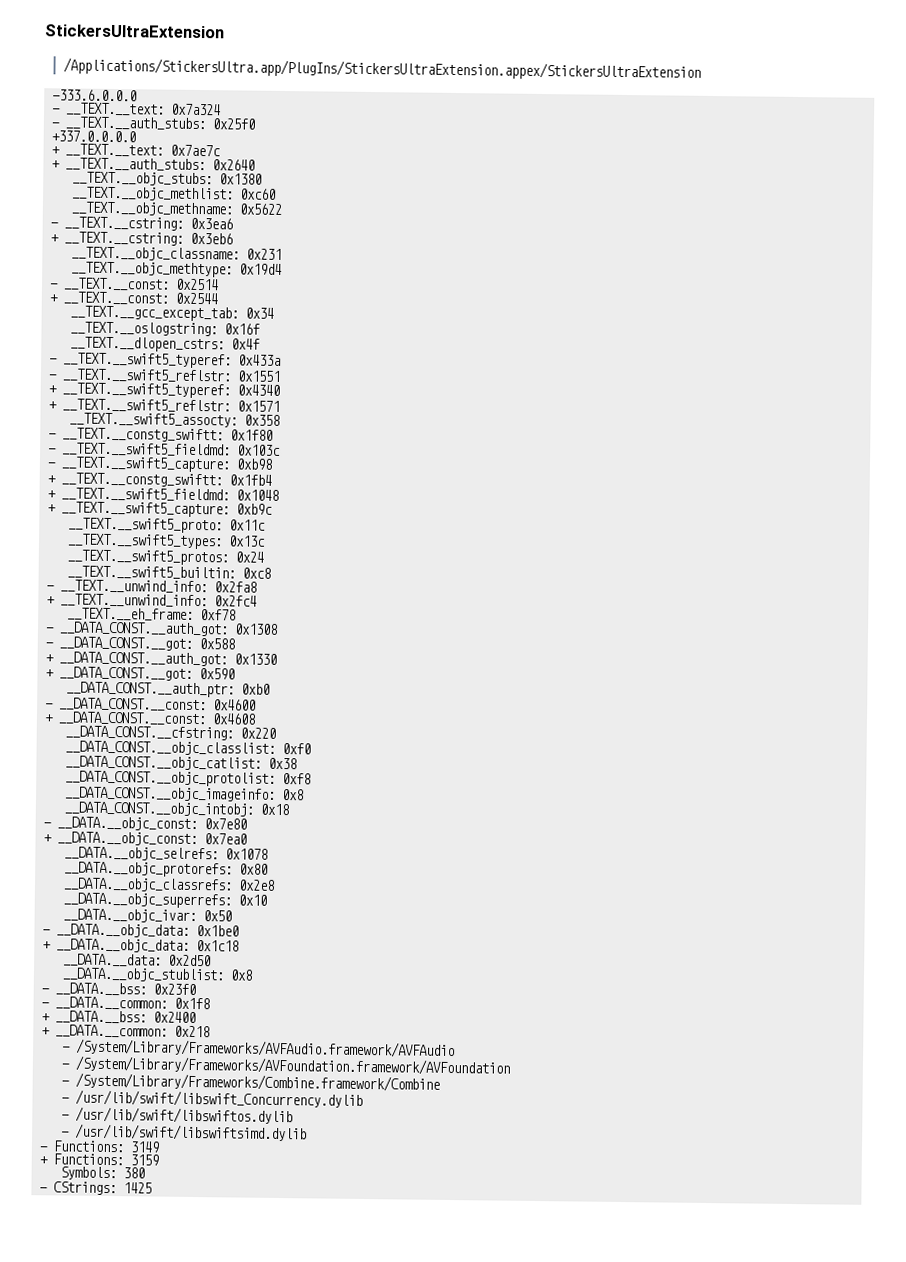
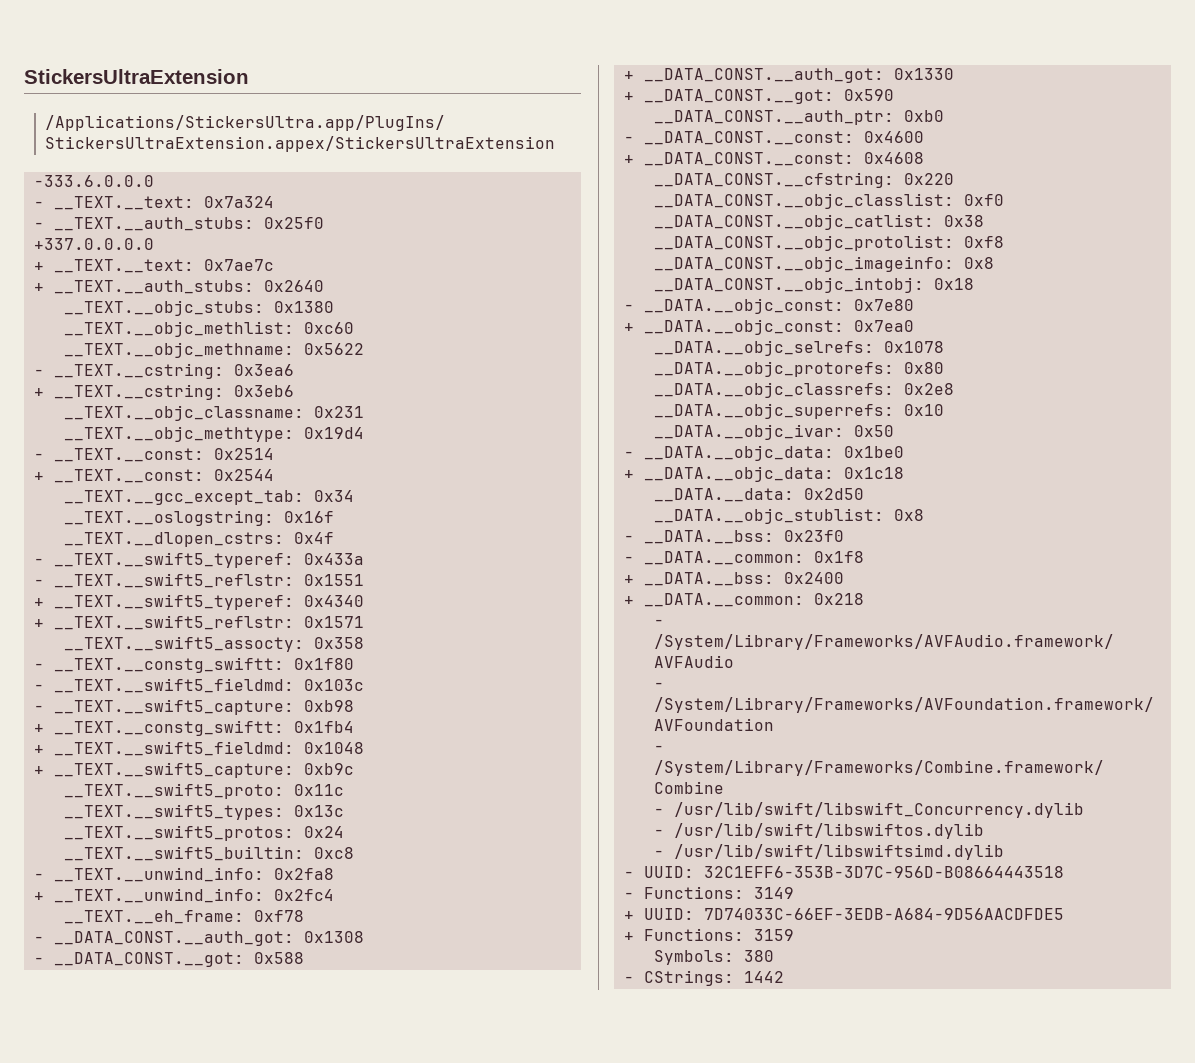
+ - UUID: 32C1EFF6-353B-3D7C-956D-B08664443518
+ + UUID: 7D74033C-66EF-3EDB-A684-9D56AACDFDE5
- - CStrings: 1425
+ - CStrings: 1442

